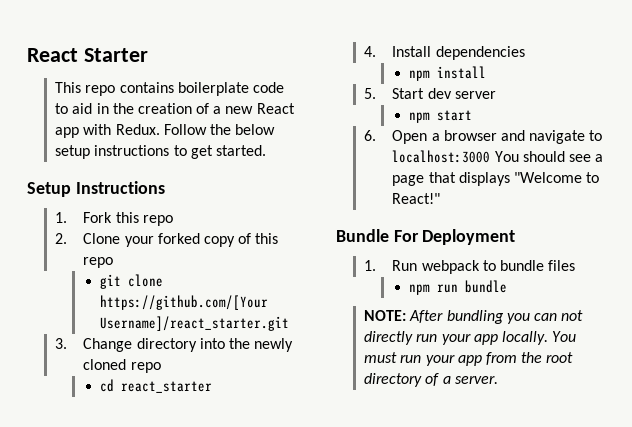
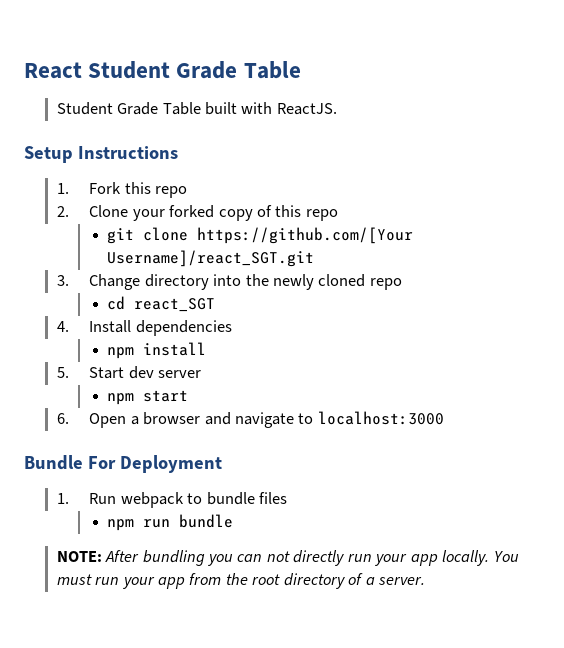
- React Starter
- This repo contains boilerplate code to aid in the creation of a new React app with Redux. Follow the below setup instructions to get started.
+ React Student Grade Table
+ Student Grade Table built with ReactJS.
- git clone https://github.com/[Your Username]/react_starter.git
+ git clone https://github.com/[Your Username]/react_SGT.git
- cd react_starter
+ cd react_SGT
- 6. Open a browser and navigate to localhost:3000 You should see a page that displays "Welcome to React!"
+ 6. Open a browser and navigate to localhost:3000

